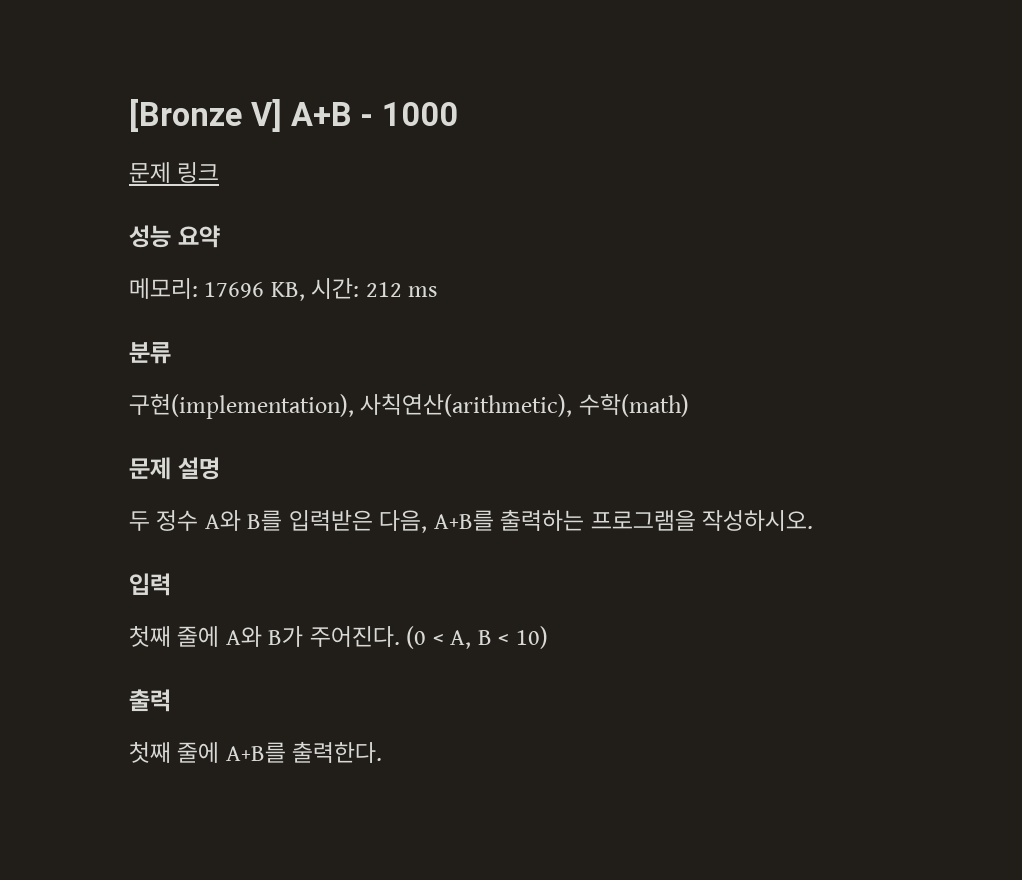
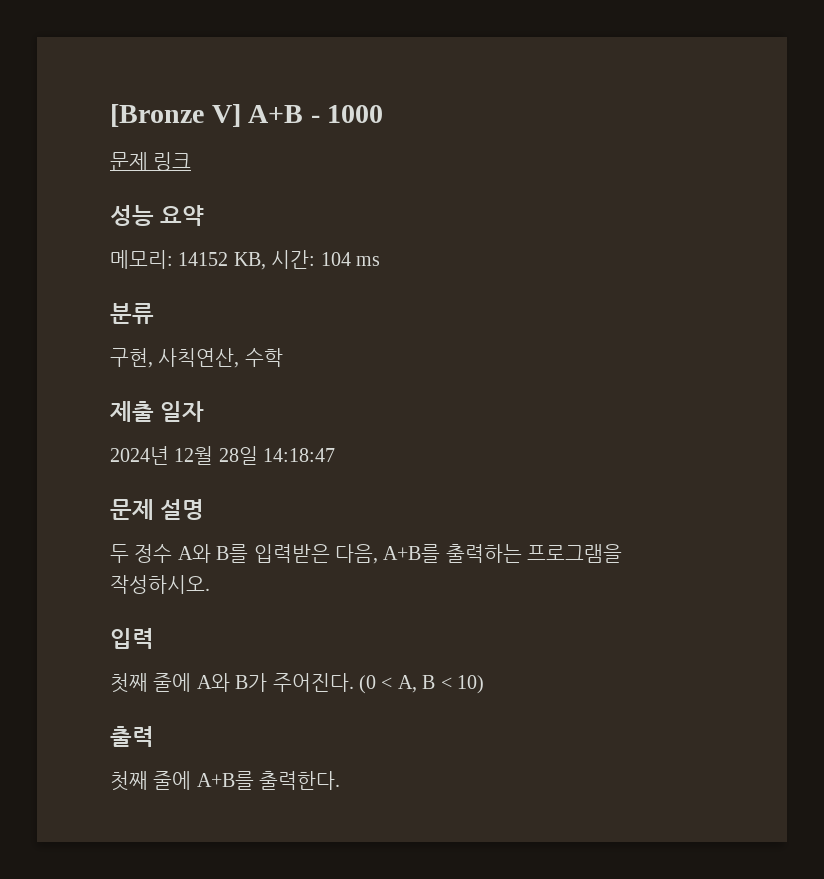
- 메모리: 17696 KB, 시간: 212 ms
+ 메모리: 14152 KB, 시간: 104 ms
- 구현(implementation), 사칙연산(arithmetic), 수학(math)
+ 구현, 사칙연산, 수학
+ 제출 일자
+ 2024년 12월 28일 14:18:47

